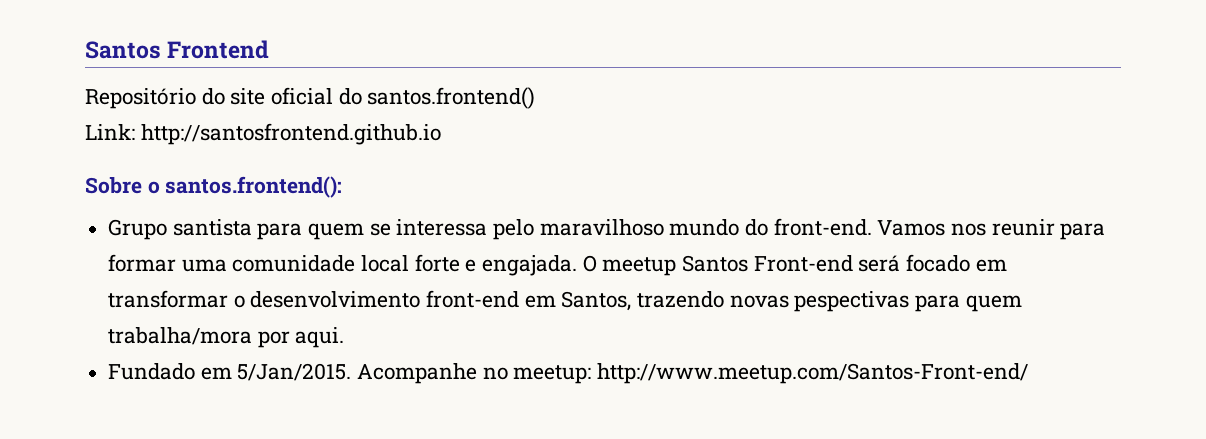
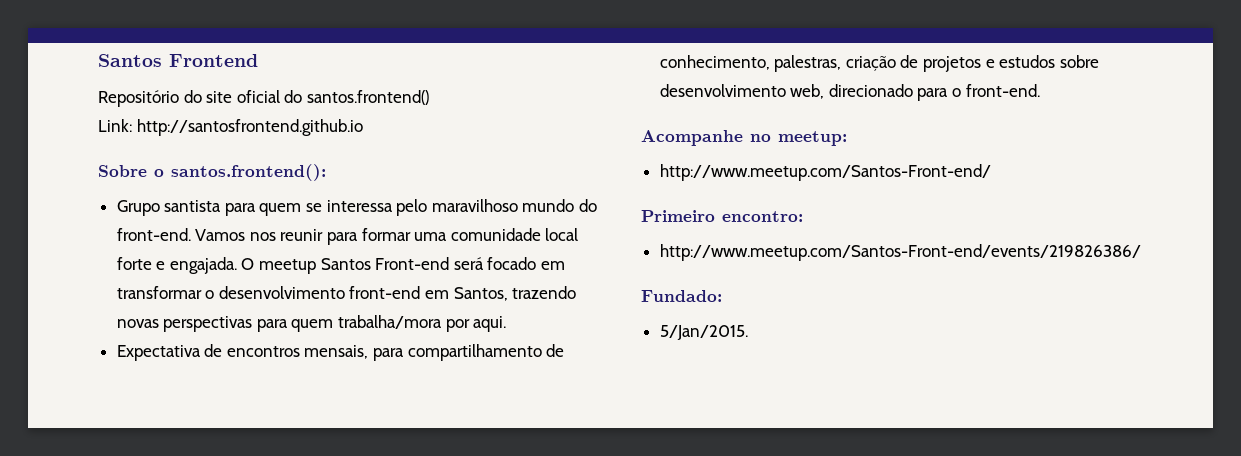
- O meetup Santos Front-end será focado em transformar o desenvolvimento front-end em Santos, trazendo novas pespectivas para quem trabalha/mora por aqui.
+ O meetup Santos Front-end será focado em transformar o desenvolvimento front-end em Santos, trazendo novas perspectivas para quem trabalha/mora por aqui.
- Fundado em 5/Jan/2015. Acompanhe no meetup: http://www.meetup.com/Santos-Front-end/
+ Expectativa de encontros mensais, para compartilhamento de conhecimento, palestras, criação de projetos e estudos sobre desenvolvimento web, direcionado para o front-end.
+ Acompanhe no meetup:
+ http://www.meetup.com/Santos-Front-end/
+ Primeiro encontro:
+ http://www.meetup.com/Santos-Front-end/events/219826386/
+ Fundado:
+ 5/Jan/2015.

